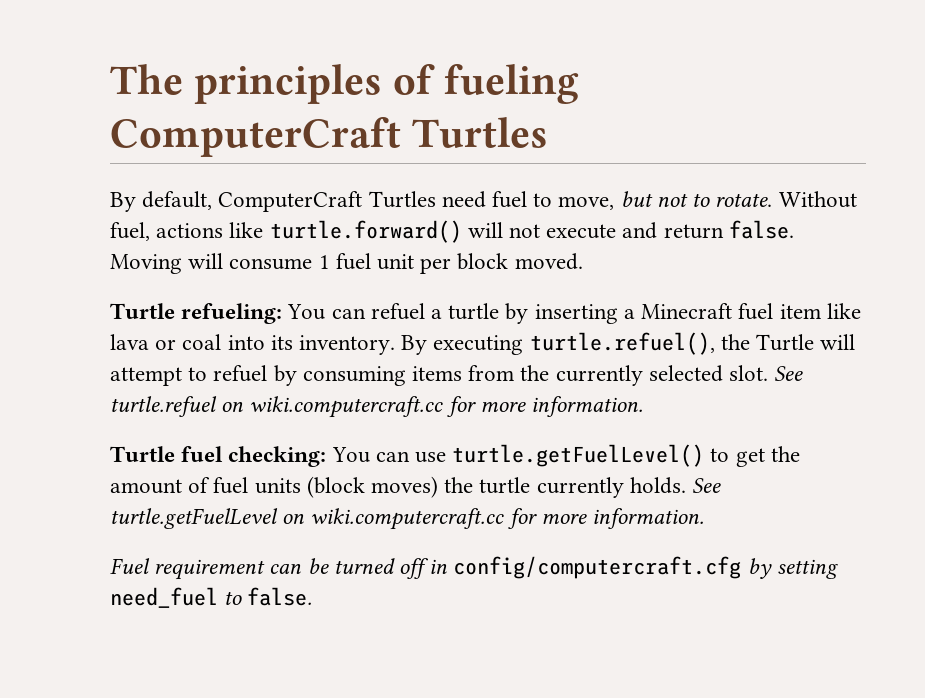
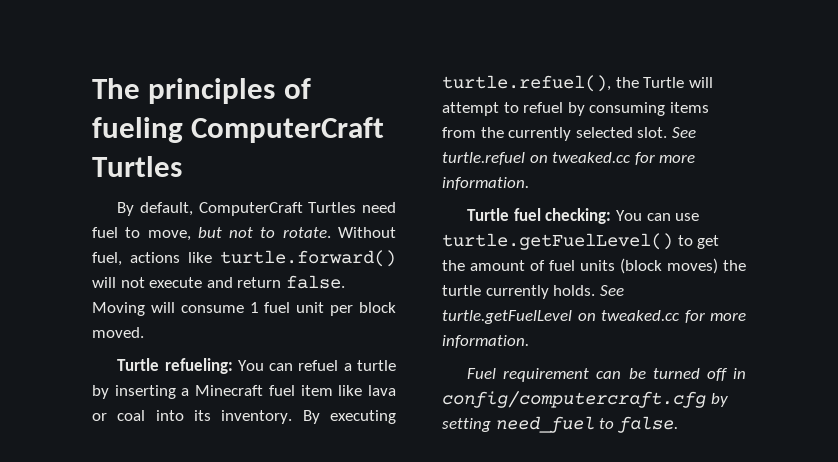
- See turtle.refuel on wiki.computercraft.cc for more information.
+ See turtle.refuel on tweaked.cc for more information.
- See turtle.getFuelLevel on wiki.computercraft.cc for more information.
+ See turtle.getFuelLevel on tweaked.cc for more information.

